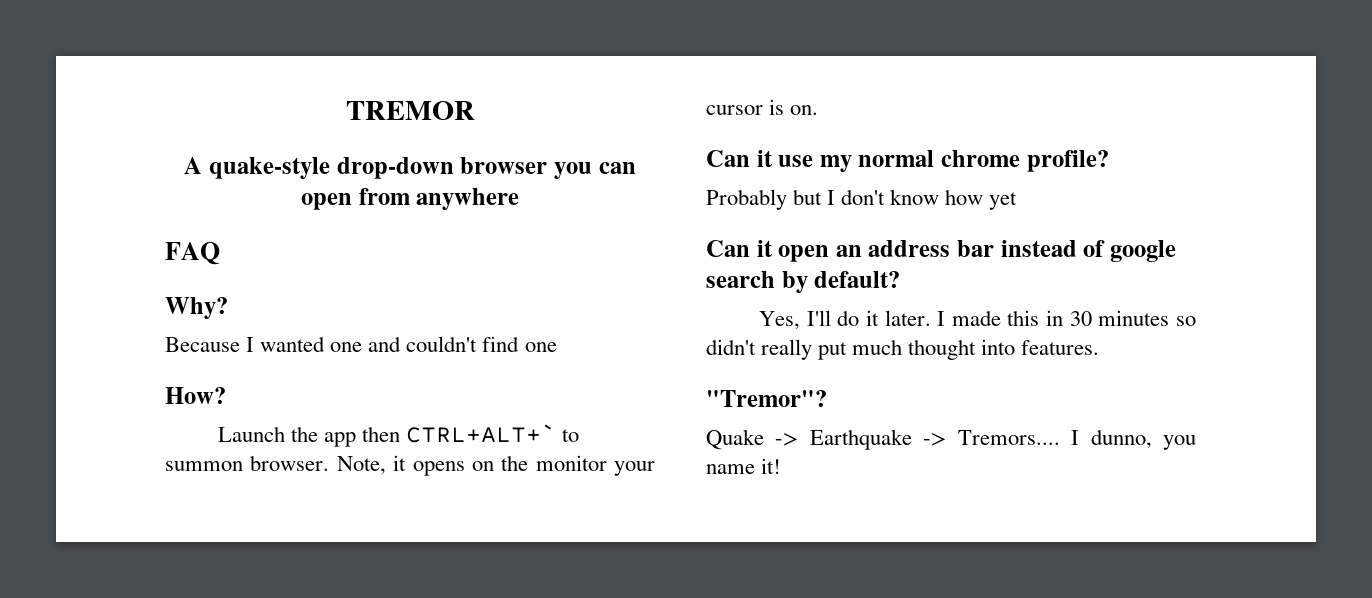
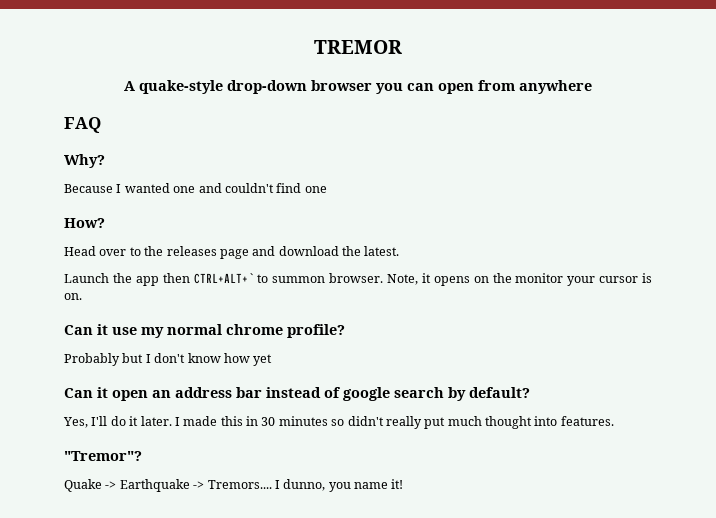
+ Head over to the releases page and download the latest.

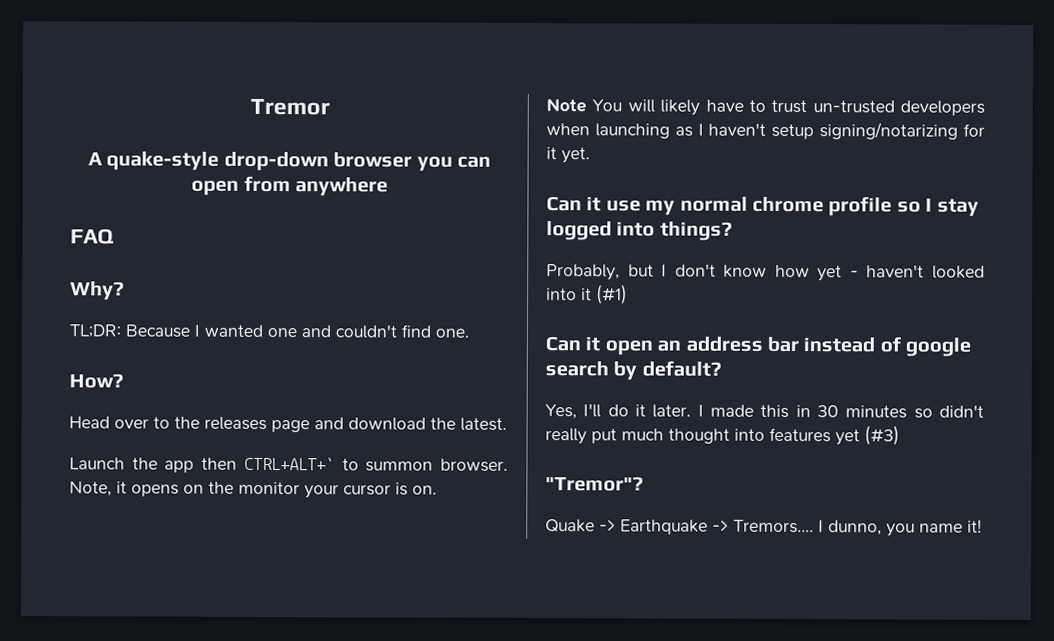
- TREMOR
+ Tremor
- Because I wanted one and couldn't find one
+ TL;DR: Because I wanted one and couldn't find one.
+ Note You will likely have to trust un-trusted developers when launching as I haven't setup signing/notarizing for it yet.
- Can it use my normal chrome profile?
- Probably but I don't know how yet
+ Can it use my normal chrome profile so I stay logged into things?
+ Probably, but I don't know how yet - haven't looked into it (#1)
- I made this in 30 minutes so didn't really put much thought into features.
+ I made this in 30 minutes so didn't really put much thought into features yet (#3)

